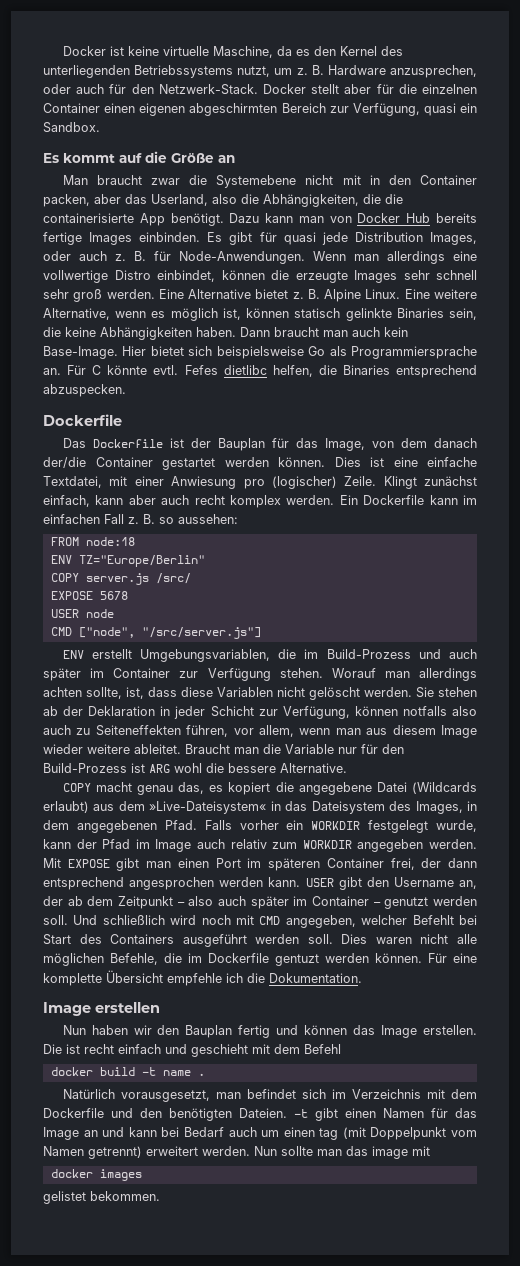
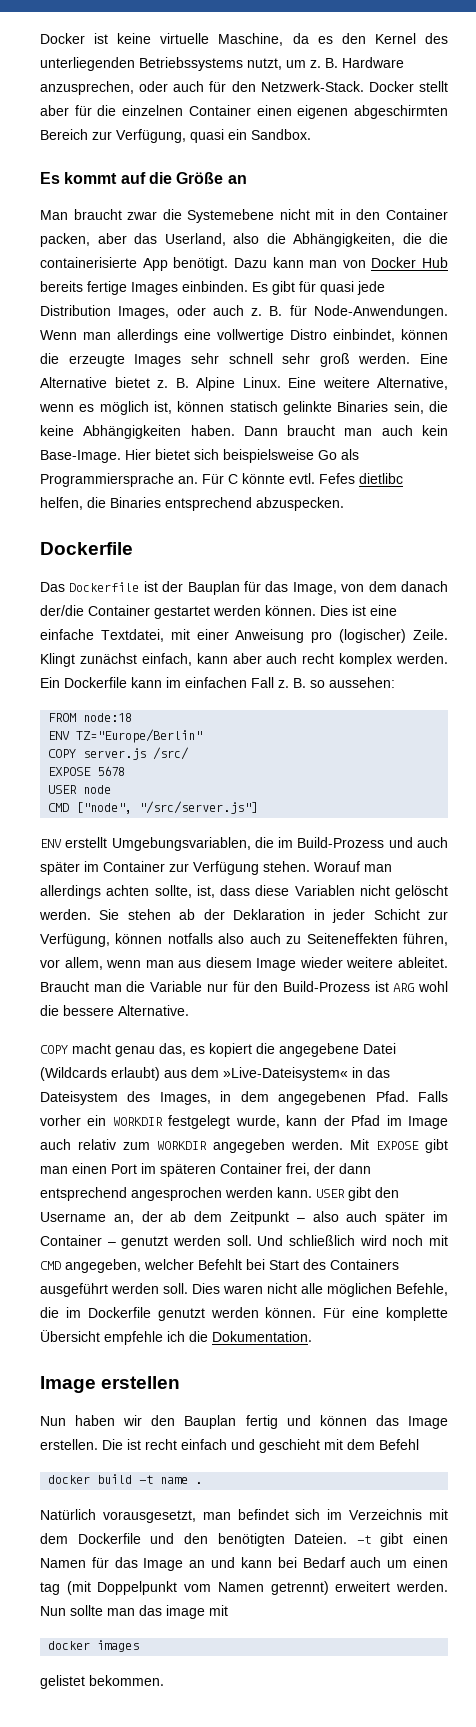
- Dies ist eine einfache Textdatei, mit einer Anwiesung pro (logischer) Zeile.
+ Dies ist eine einfache Textdatei, mit einer Anweisung pro (logischer) Zeile.
- Dies waren nicht alle möglichen Befehle, die im Dockerfile gentuzt werden können.
+ Dies waren nicht alle möglichen Befehle, die im Dockerfile genutzt werden können.

